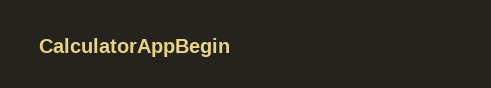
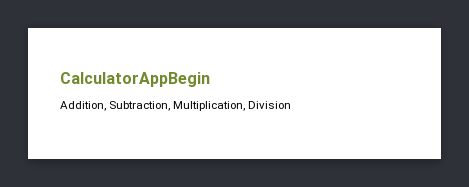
+ Addition, Subtraction, Multiplication, Division

